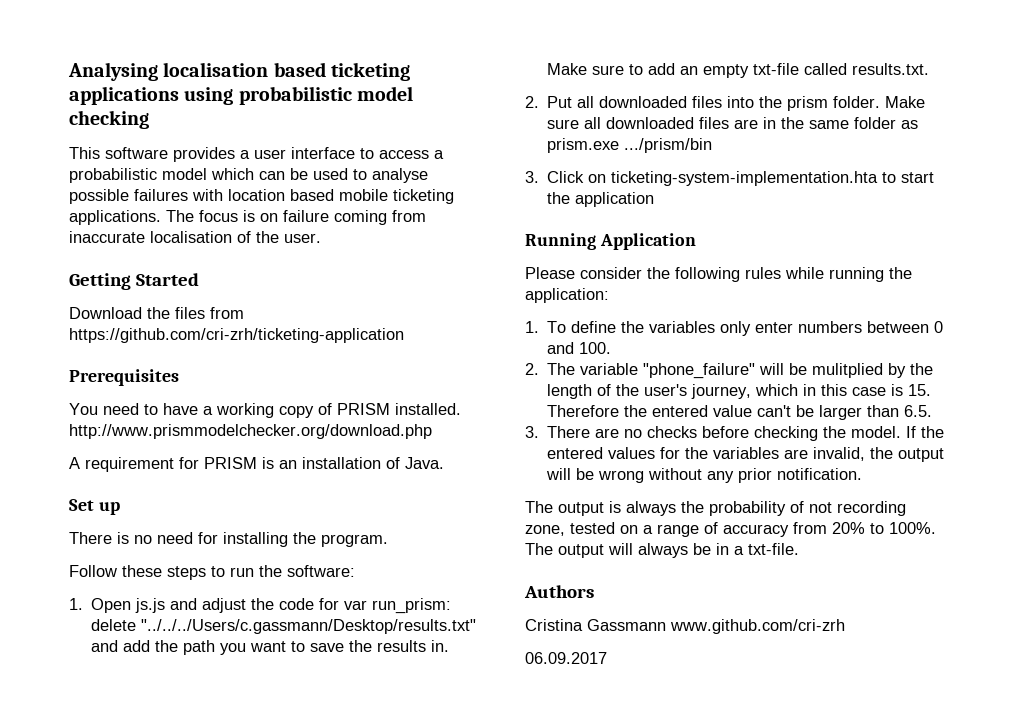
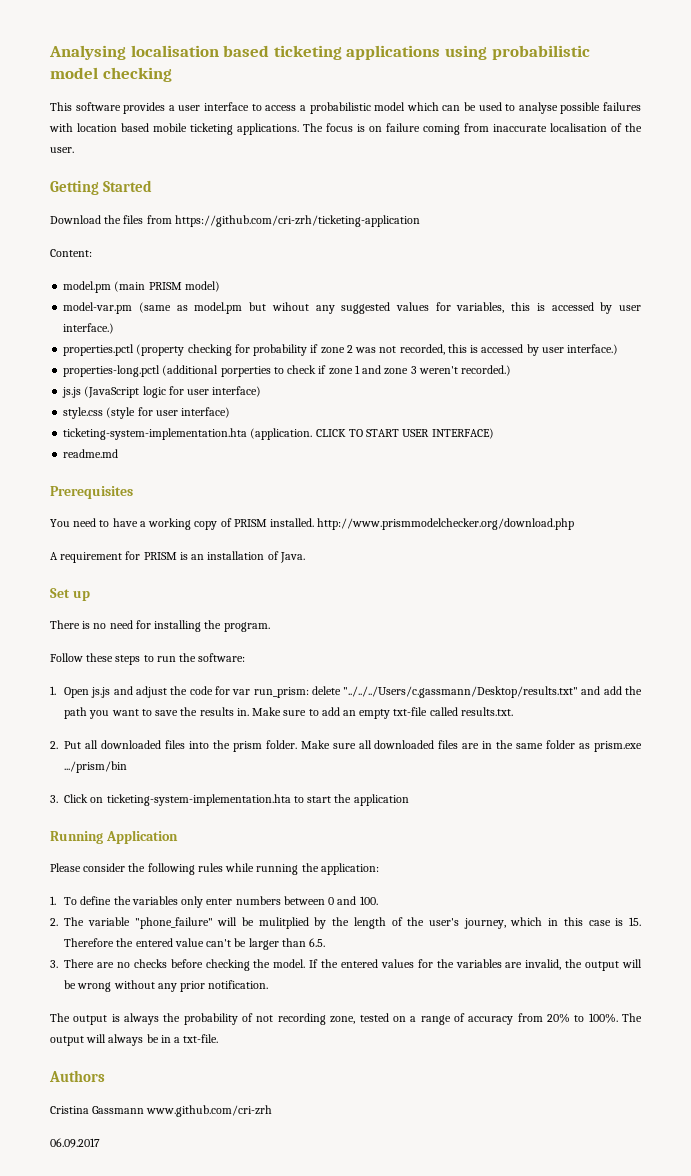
+ Content:
+ model.pm (main PRISM model)
+ model-var.pm (same as model.pm but wihout any suggested values for variables, this is accessed by user interface.)
+ properties.pctl (property checking for probability if zone 2 was not recorded, this is accessed by user interface.)
+ properties-long.pctl (additional porperties to check if zone 1 and zone 3 weren't recorded.)
+ js.js (JavaScript logic for user interface)
+ style.css (style for user interface)
+ ticketing-system-implementation.hta (application. CLICK TO START USER INTERFACE)
+ readme.md

